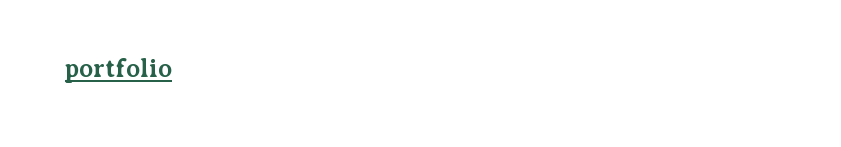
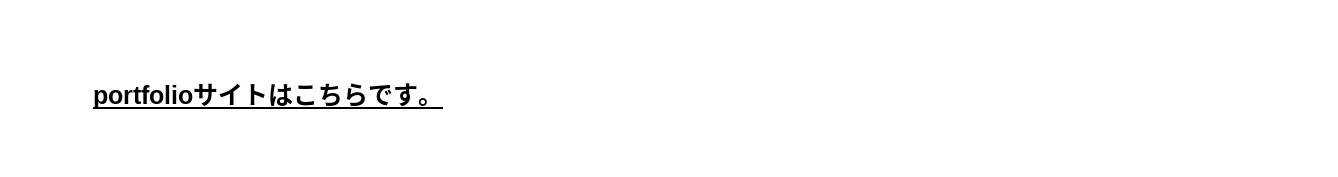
- portfolio
+ portfolioサイトはこちらです。

